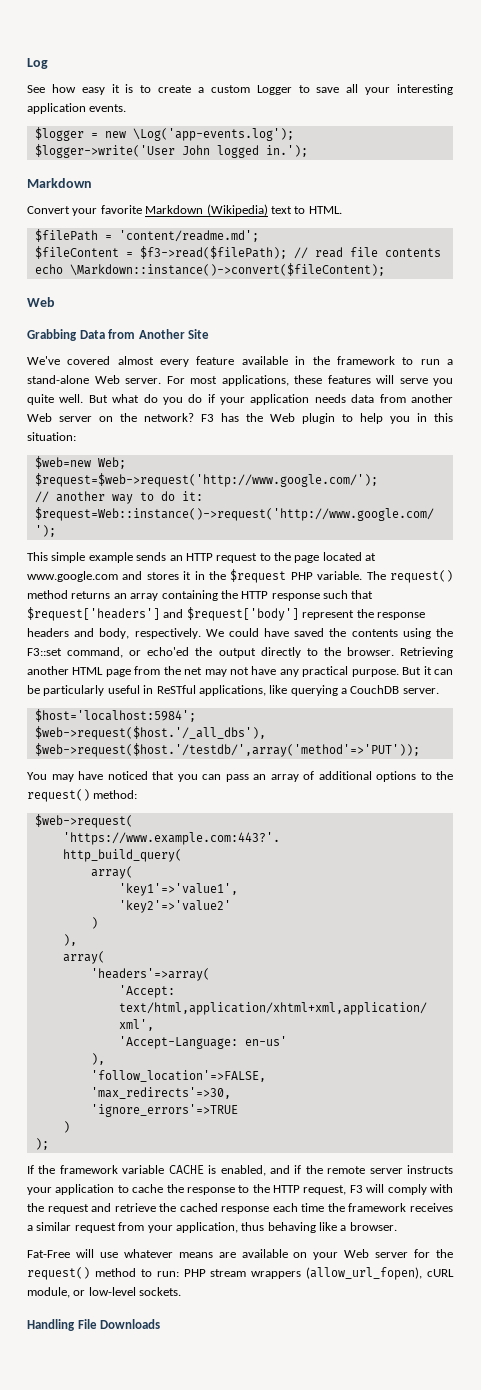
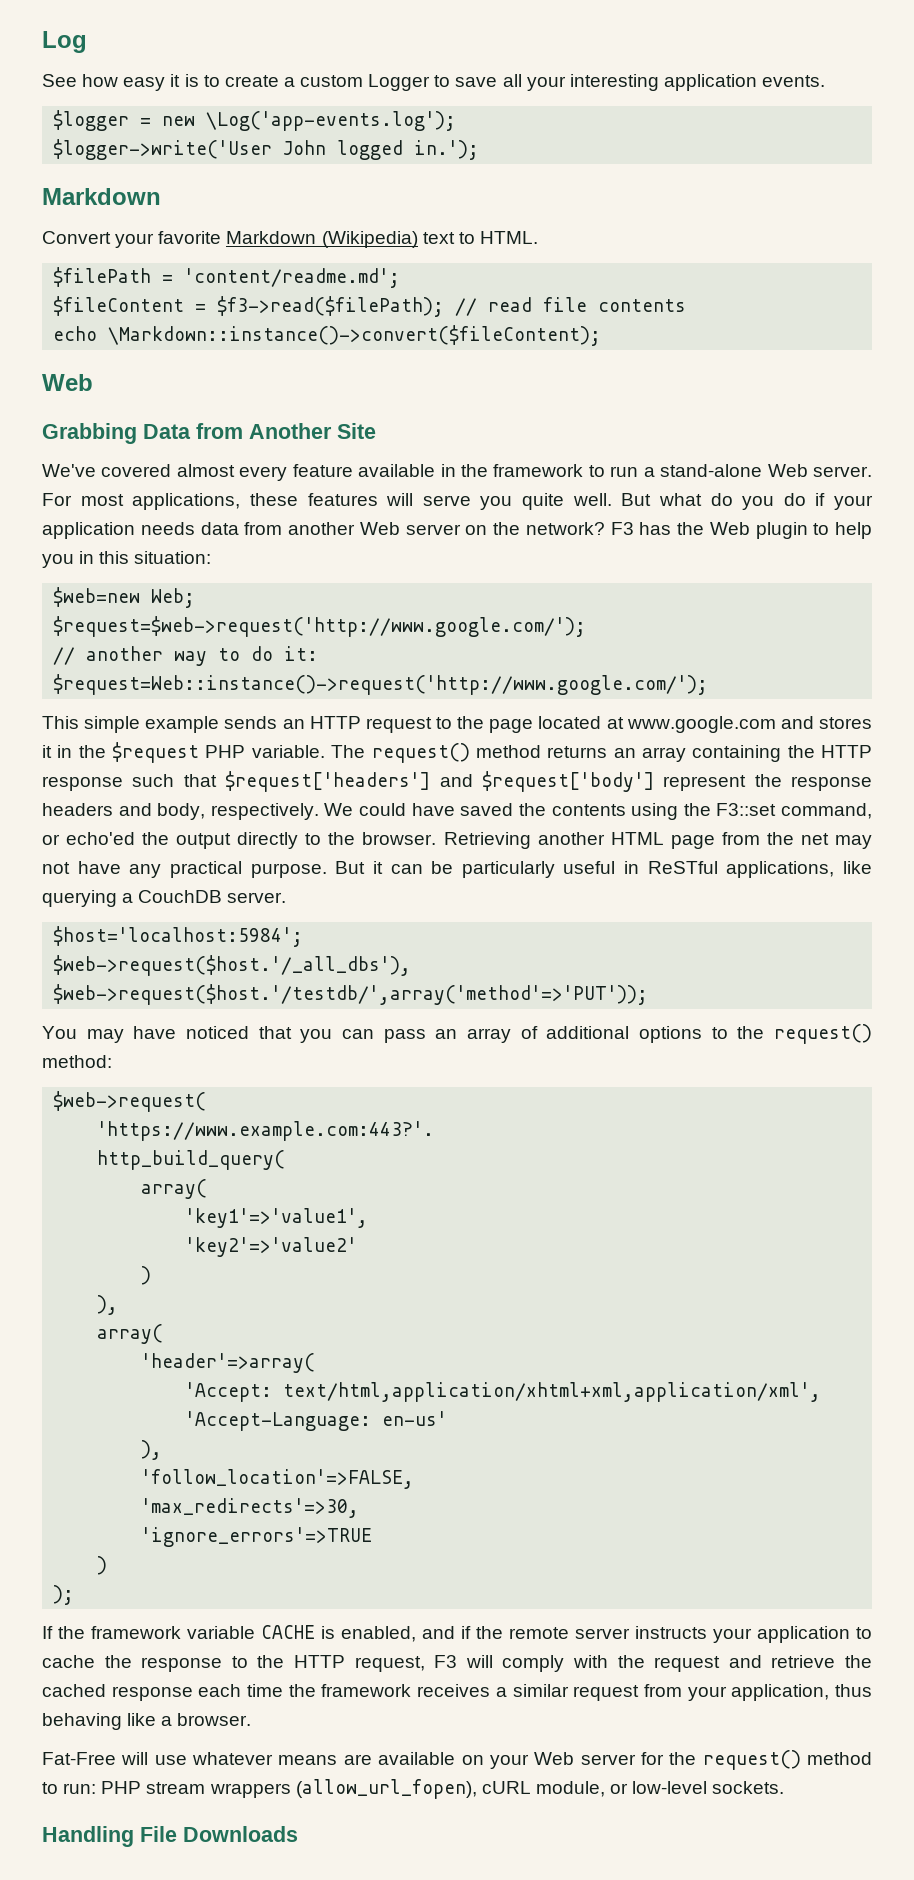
- 'headers'=>array(
+ 'header'=>array(

